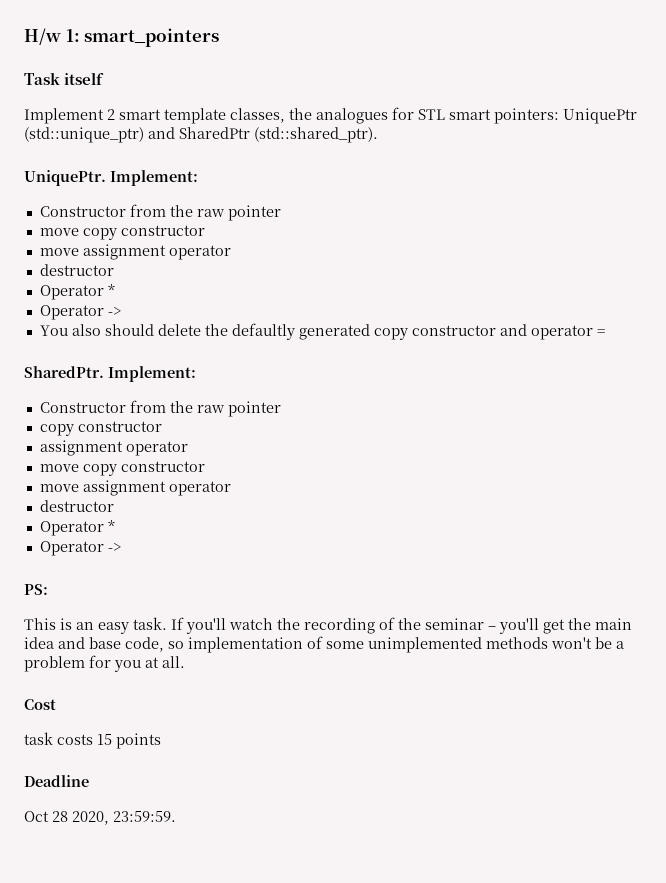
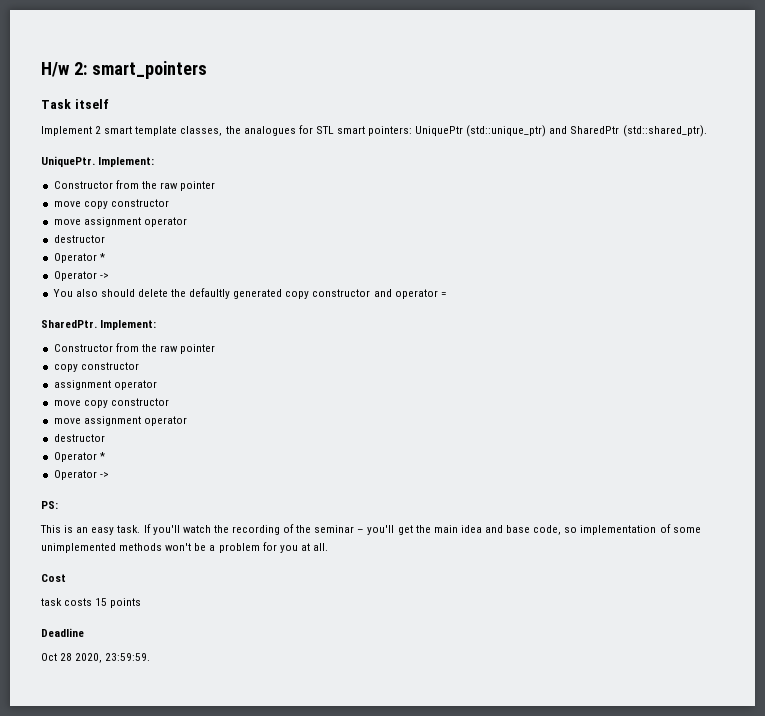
- H/w 1: smart_pointers
+ H/w 2: smart_pointers

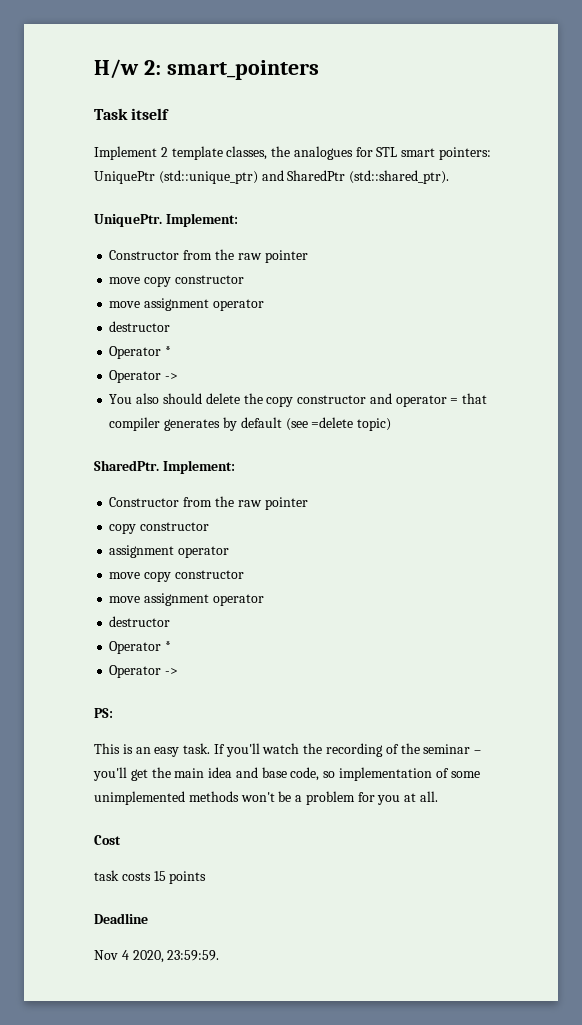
- Implement 2 smart template classes, the analogues for STL smart pointers: UniquePtr (std::unique_ptr) and SharedPtr (std::shared_ptr).
+ Implement 2 template classes, the analogues for STL smart pointers: UniquePtr (std::unique_ptr) and SharedPtr (std::shared_ptr).
- You also should delete the defaultly generated copy constructor and operator =
+ You also should delete the copy constructor and operator = that compiler generates by default (see =delete topic)
- Oct 28 2020, 23:59:59.
+ Nov 4 2020, 23:59:59.

